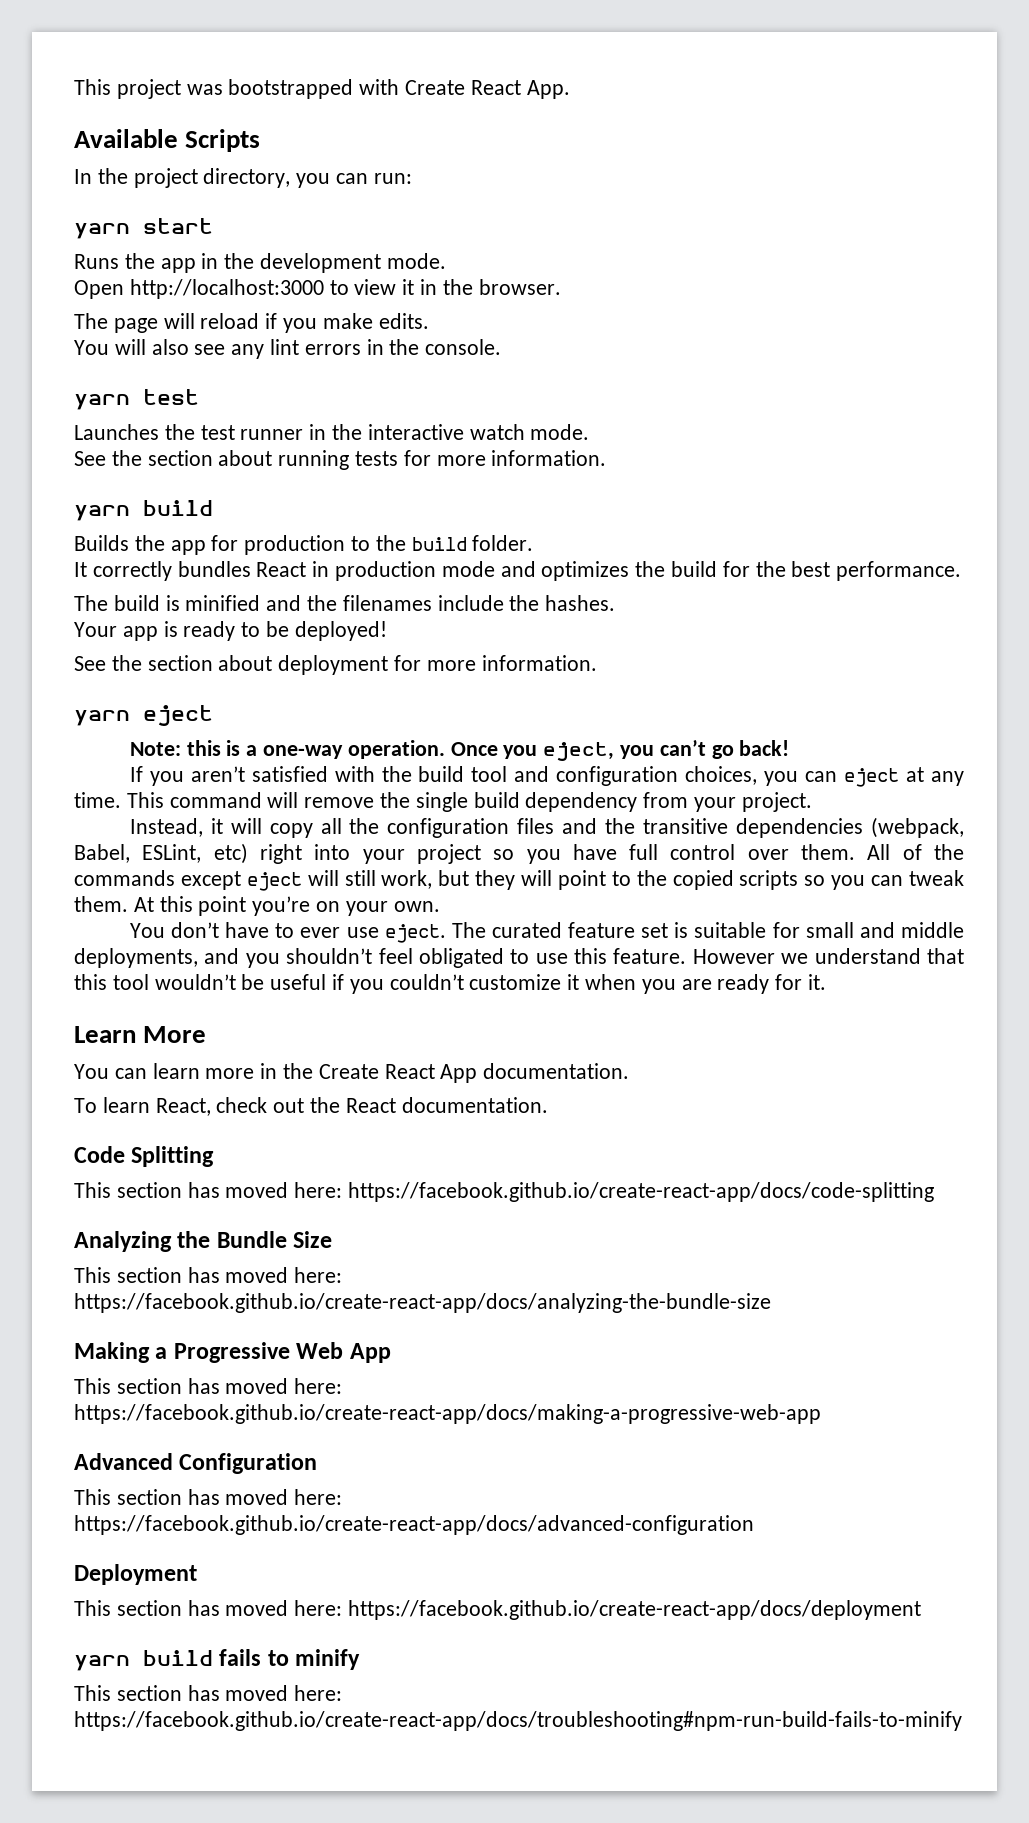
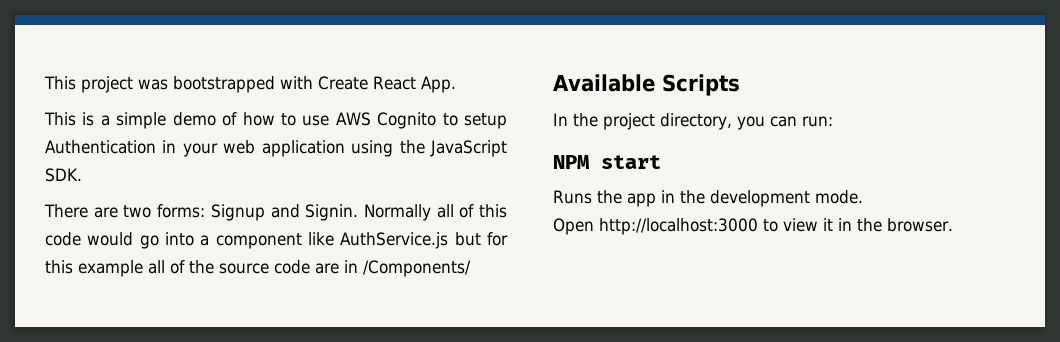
+ This is a simple demo of how to use AWS Cognito to setup Authentication in your web application using the JavaScript SDK.
+ There are two forms: Signup and Signin. Normally all of this code would go into a component like AuthService.js but for this example all of the source code are in /Components/
- yarn start
+ NPM start
- The page will reload if you make edits.
- You will also see any lint errors in the console.
- yarn test
- Launches the test runner in the interactive watch mode.
- See the section about running tests for more information.
- yarn build
- Builds the app for production to the build folder.
- It correctly bundles React in production mode and optimizes the build for the best performance.
- The build is minified and the filenames include the hashes.
- Your app is ready to be deployed!
- See the section about deployment for more information.
- yarn eject
- Note: this is a one-way operation. Once you eject, you can’t go back!
- If you aren’t satisfied with the build tool and configuration choices, you can eject at any time. This command will remove the single build dependency from your project.
- Instead, it will copy all the configuration files and the transitive dependencies (webpack, Babel, ESLint, etc) right into your project so you have full control over them. All of the commands except eject will still work, but they will point to the copied scripts so you can tweak them. At this point you’re on your own.
- You don’t have to ever use eject. The curated feature set is suitable for small and middle deployments, and you shouldn’t feel obligated to use this feature. However we understand that this tool wouldn’t be useful if you couldn’t customize it when you are ready for it.
- Learn More
- You can learn more in the Create React App documentation.
- To learn React, check out the React documentation.
- Code Splitting
- This section has moved here: https://facebook.github.io/create-react-app/docs/code-splitting
- Analyzing the Bundle Size
- This section has moved here: https://facebook.github.io/create-react-app/docs/analyzing-the-bundle-size
- Making a Progressive Web App
- This section has moved here: https://facebook.github.io/create-react-app/docs/making-a-progressive-web-app
- Advanced Configuration
- This section has moved here: https://facebook.github.io/create-react-app/docs/advanced-configuration
- Deployment
- This section has moved here: https://facebook.github.io/create-react-app/docs/deployment
- yarn build fails to minify
- This section has moved here: https://facebook.github.io/create-react-app/docs/troubleshooting#npm-run-build-fails-to-minify

